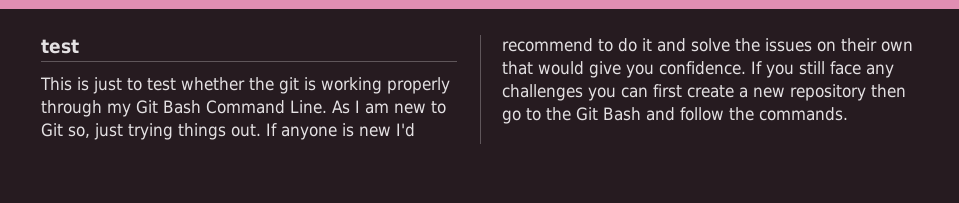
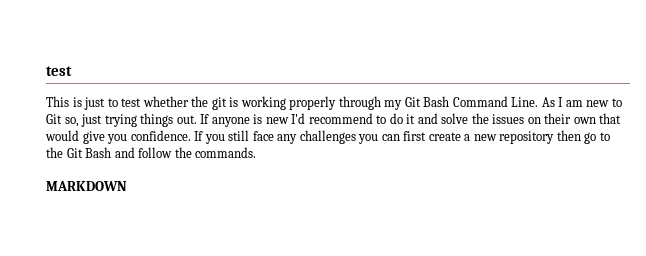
+ MARKDOWN

